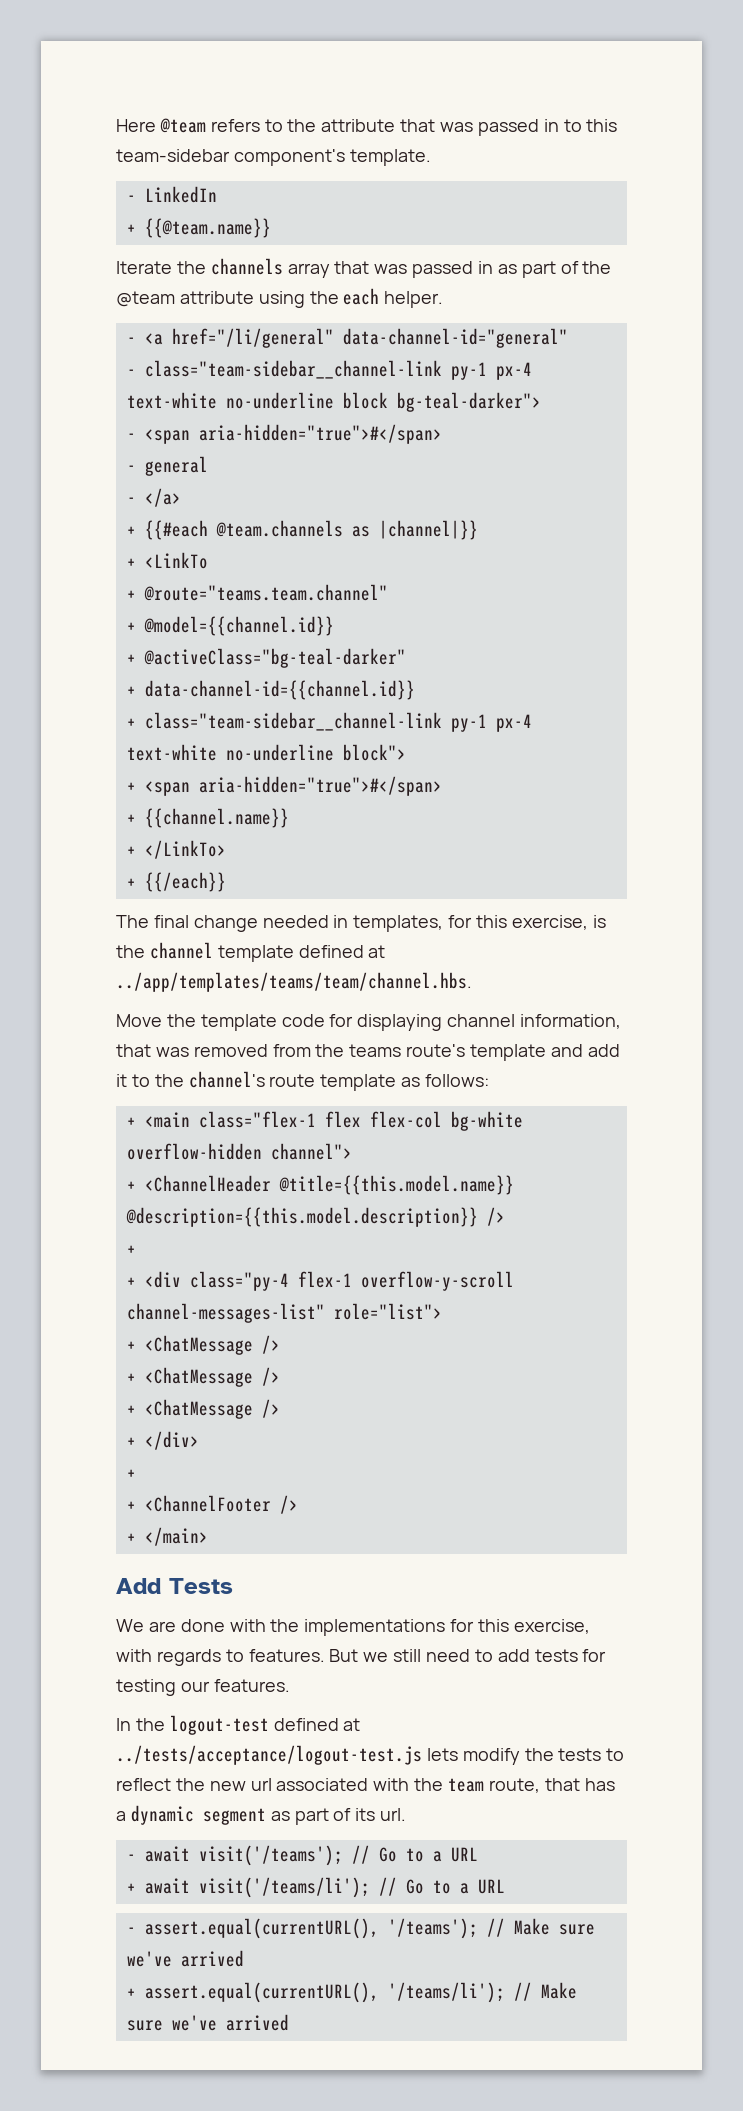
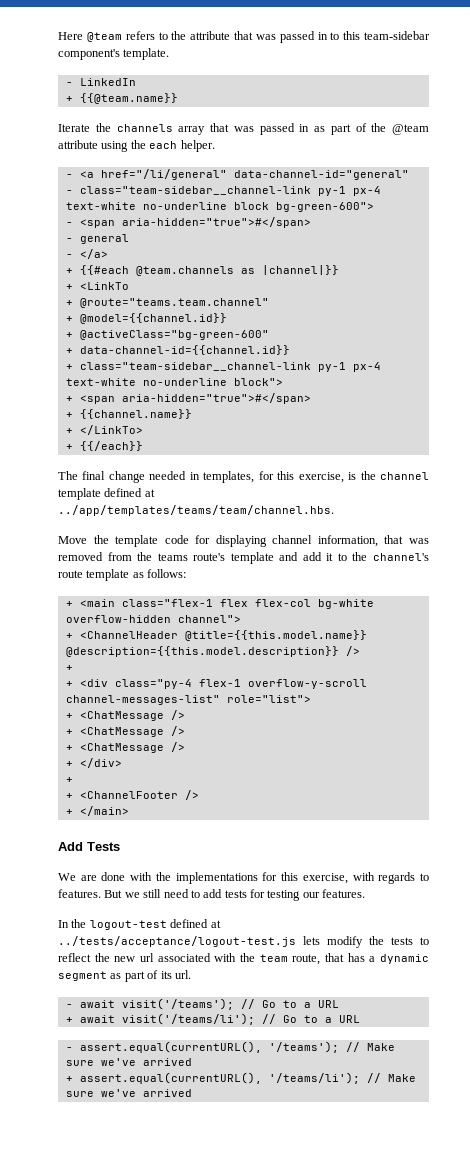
- - class="team-sidebar__channel-link py-1 px-4 text-white no-underline block bg-teal-darker">
+ - class="team-sidebar__channel-link py-1 px-4 text-white no-underline block bg-green-600">
- + @activeClass="bg-teal-darker"
+ + @activeClass="bg-green-600"

